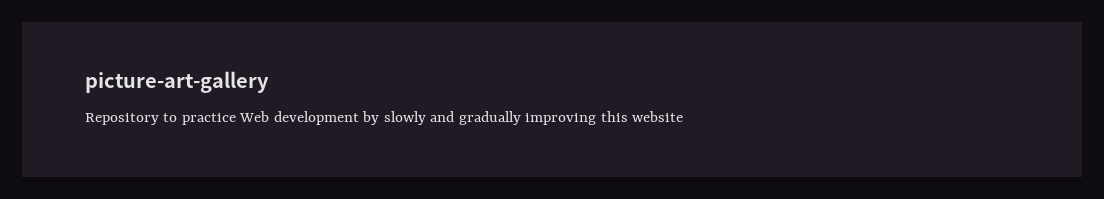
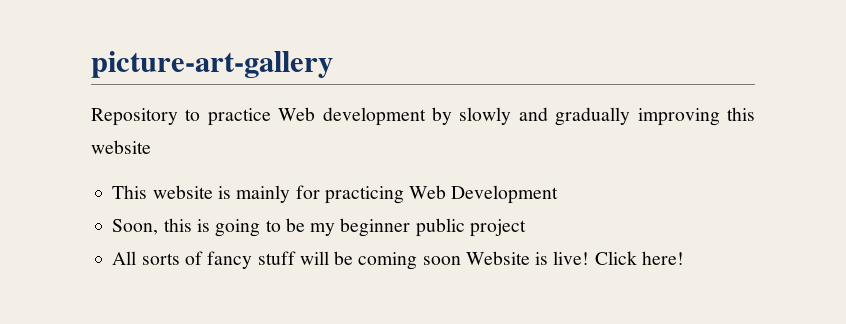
+ This website is mainly for practicing Web Development
+ Soon, this is going to be my beginner public project
+ All sorts of fancy stuff will be coming soon Website is live! Click here!

